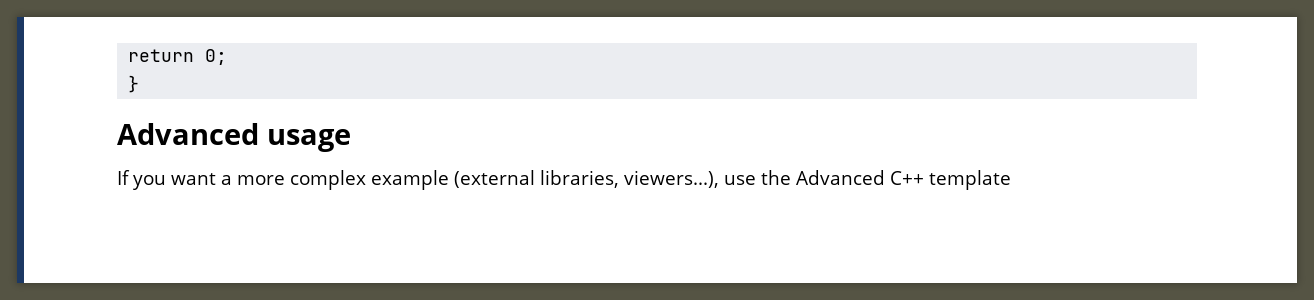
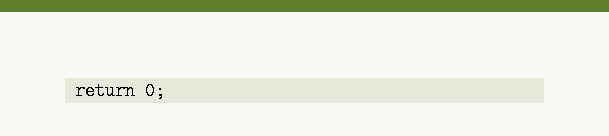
- }
- Advanced usage
- If you want a more complex example (external libraries, viewers...), use the Advanced C++ template

